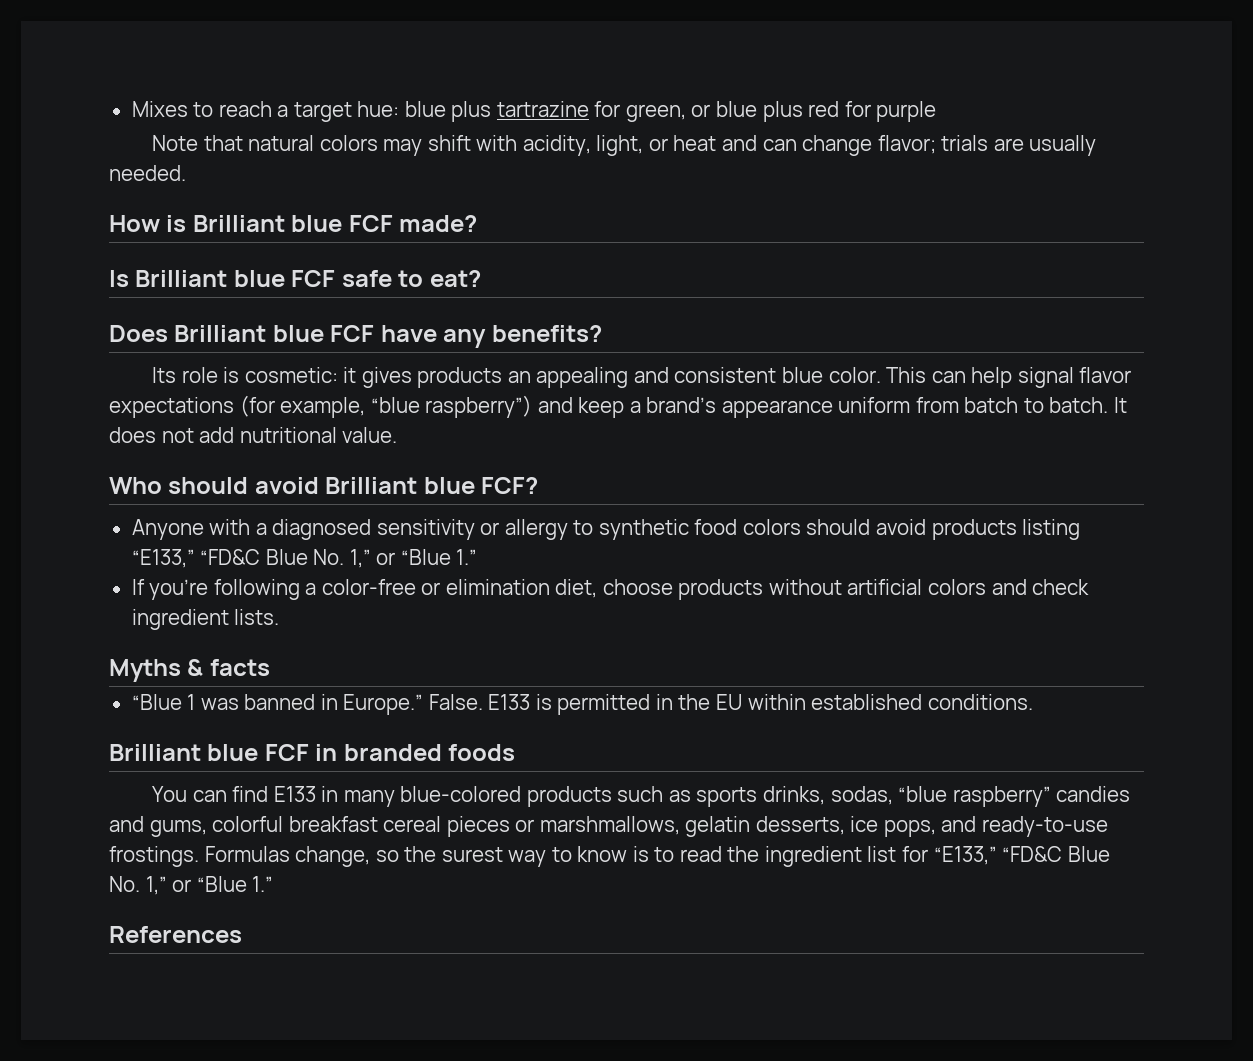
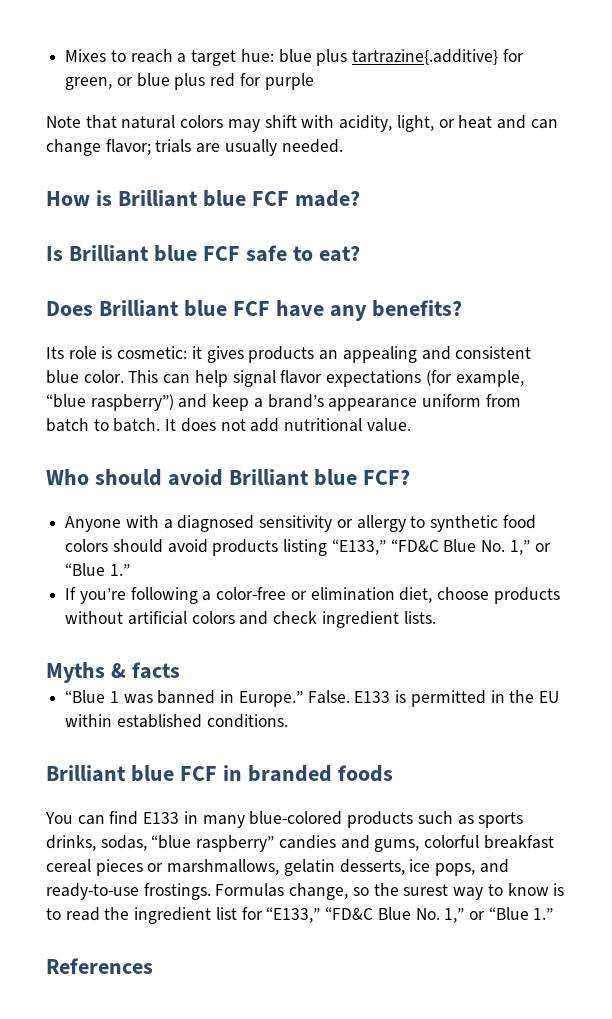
- Mixes to reach a target hue: blue plus tartrazine for green, or blue plus red for purple
+ Mixes to reach a target hue: blue plus tartrazine{.additive} for green, or blue plus red for purple

